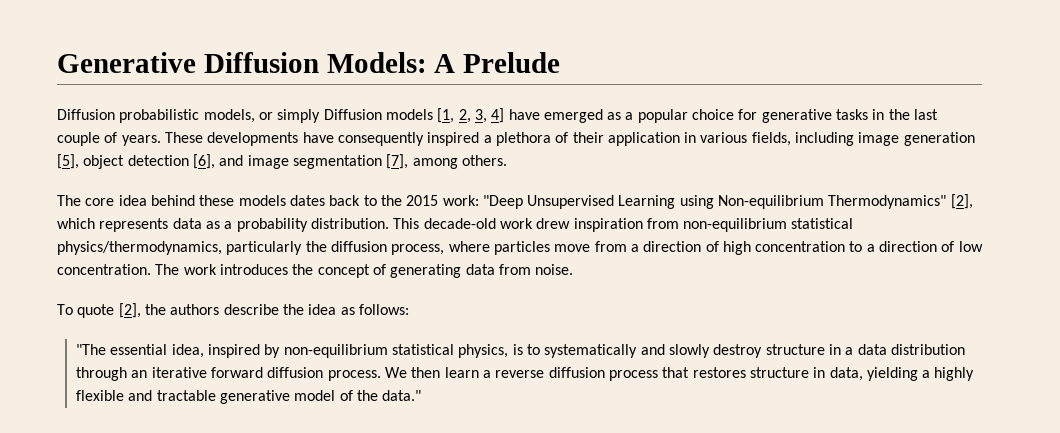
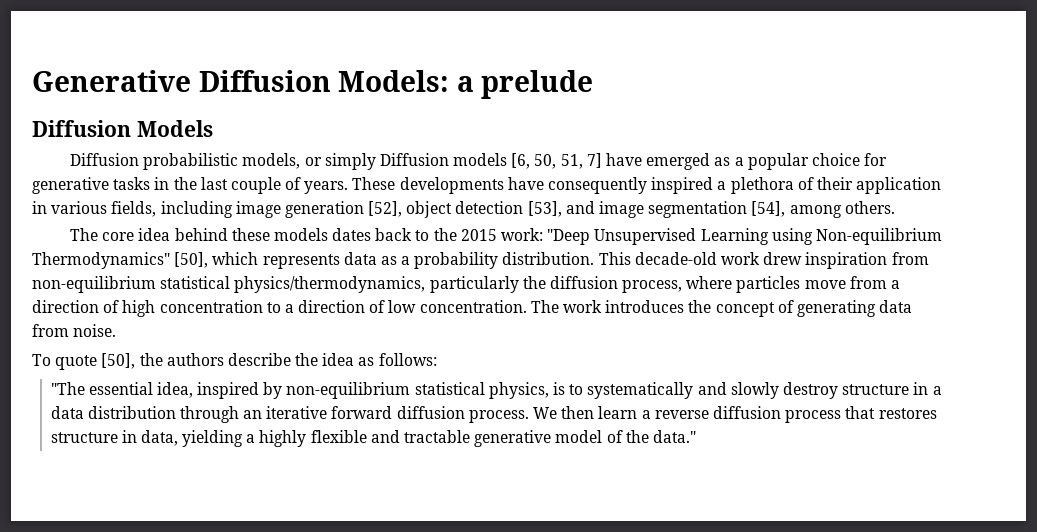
- Generative Diffusion Models: A Prelude
+ Generative Diffusion Models: a prelude
+ Diffusion Models
- Diffusion probabilistic models, or simply Diffusion models [1, 2, 3, 4] have emerged as a popular choice for generative tasks in the last couple of years.
+ Diffusion probabilistic models, or simply Diffusion models [6, 50, 51, 7] have emerged as a popular choice for generative tasks in the last couple of years.
- These developments have consequently inspired a plethora of their application in various fields, including image generation [5], object detection [6], and image segmentation [7], among others.
+ These developments have consequently inspired a plethora of their application in various fields, including image generation [52], object detection [53], and image segmentation [54], among others.
- The core idea behind these models dates back to the 2015 work: "Deep Unsupervised Learning using Non-equilibrium Thermodynamics" [2], which represents data as a probability distribution.
+ The core idea behind these models dates back to the 2015 work: "Deep Unsupervised Learning using Non-equilibrium Thermodynamics" [50], which represents data as a probability distribution.
- To quote [2], the authors describe the idea as follows:
+ To quote [50], the authors describe the idea as follows:

